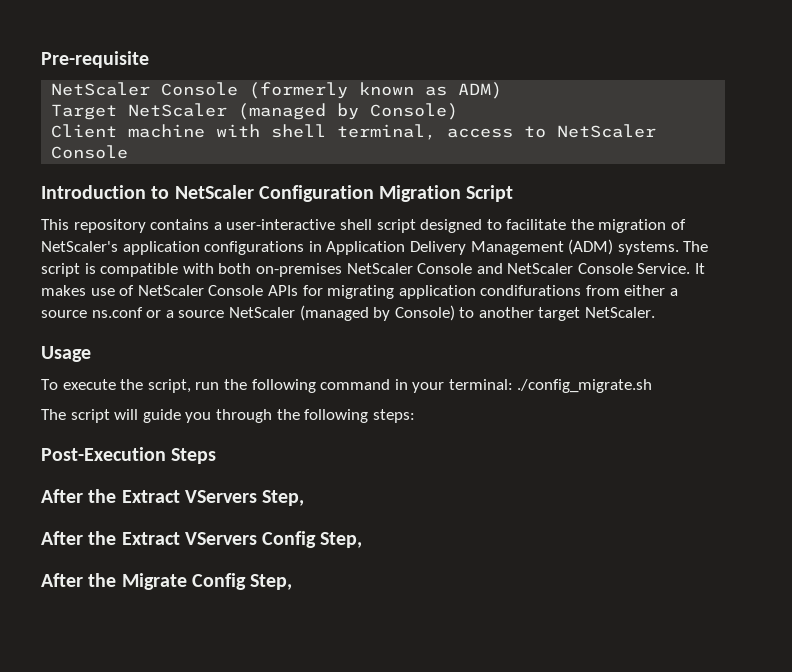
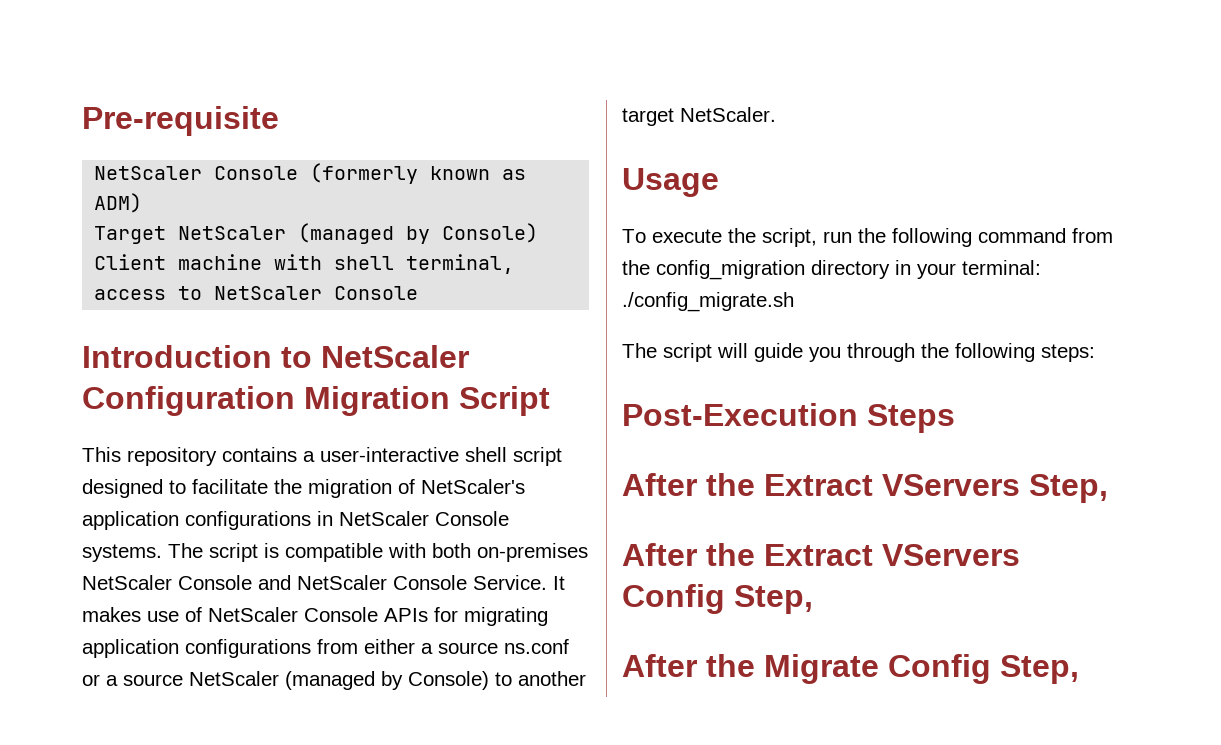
- This repository contains a user-interactive shell script designed to facilitate the migration of NetScaler's application configurations in Application Delivery Management (ADM) systems.
+ This repository contains a user-interactive shell script designed to facilitate the migration of NetScaler's application configurations in NetScaler Console systems.
- It makes use of NetScaler Console APIs for migrating application condifurations from either a source ns.conf or a source NetScaler (managed by Console) to another target NetScaler.
+ It makes use of NetScaler Console APIs for migrating application configurations from either a source ns.conf or a source NetScaler (managed by Console) to another target NetScaler.
- To execute the script, run the following command in your terminal: ./config_migrate.sh
+ To execute the script, run the following command from the config_migration directory in your terminal: ./config_migrate.sh

